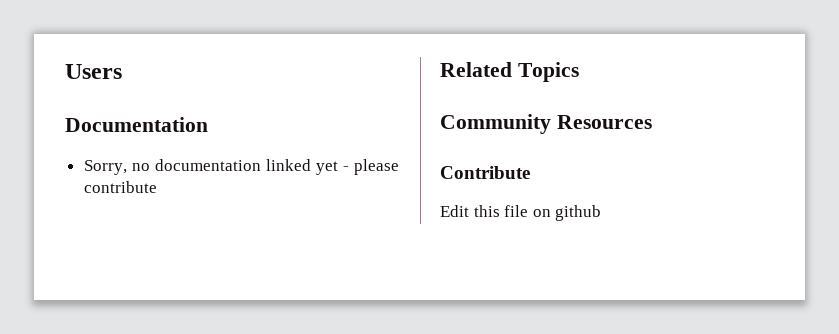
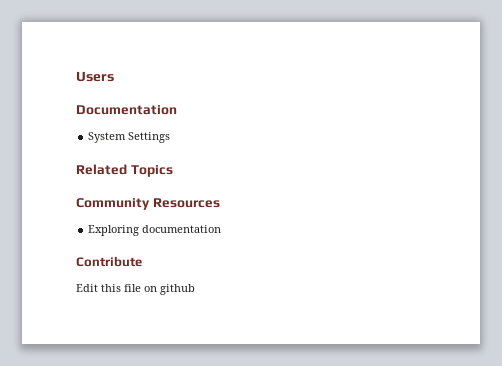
- Sorry, no documentation linked yet - please contribute
+ System Settings
+ Exploring documentation

